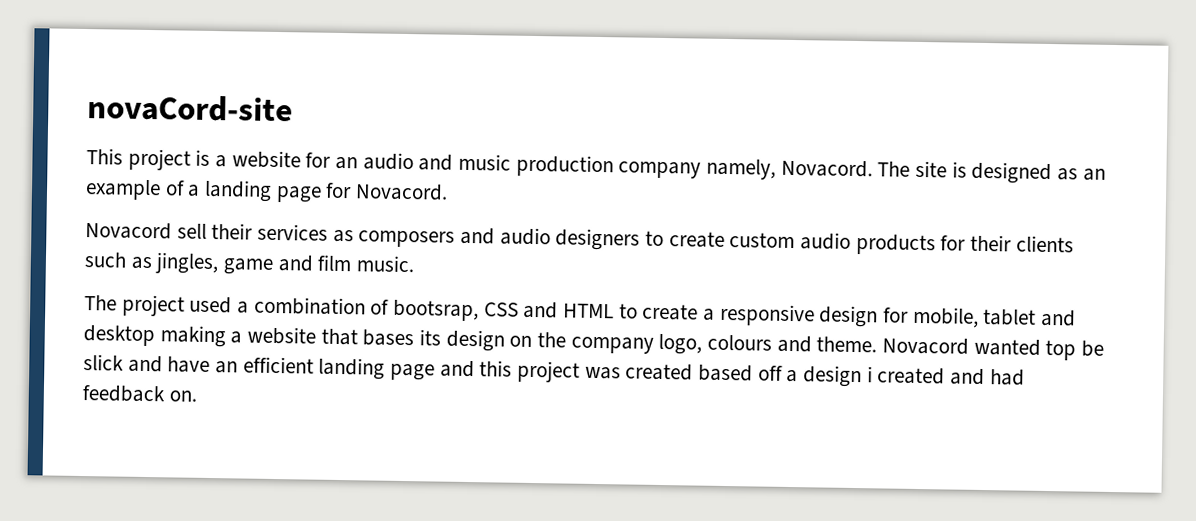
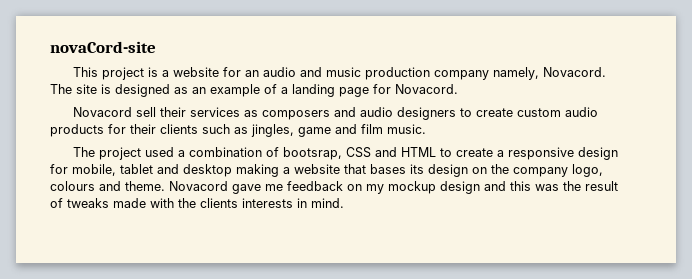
- Novacord wanted top be slick and have an efficient landing page and this project was created based off a design i created and had feedback on.
+ Novacord gave me feedback on my mockup design and this was the result of tweaks made with the clients interests in mind.

